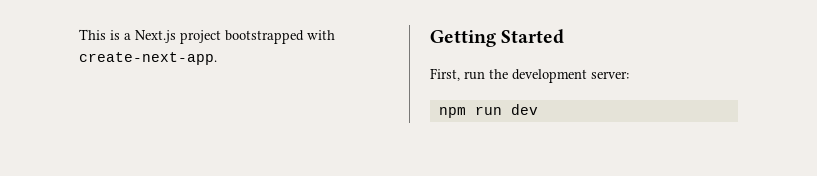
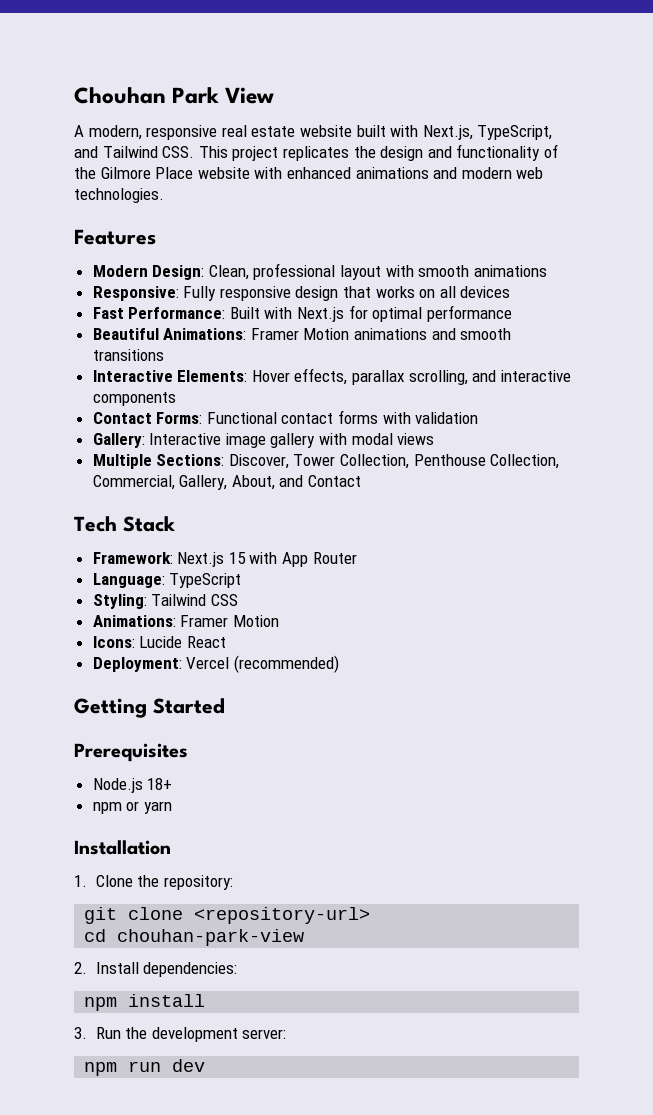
- This is a Next.js project bootstrapped with create-next-app.
+ Chouhan Park View
+ A modern, responsive real estate website built with Next.js, TypeScript, and Tailwind CSS. This project replicates the design and functionality of the Gilmore Place website with enhanced animations and modern web technologies.
+ Features
+ Modern Design: Clean, professional layout with smooth animations
+ Responsive: Fully responsive design that works on all devices
+ Fast Performance: Built with Next.js for optimal performance
+ Beautiful Animations: Framer Motion animations and smooth transitions
+ Interactive Elements: Hover effects, parallax scrolling, and interactive components
+ Contact Forms: Functional contact forms with validation
+ Gallery: Interactive image gallery with modal views
+ Multiple Sections: Discover, Tower Collection, Penthouse Collection, Commercial, Gallery, About, and Contact
+ Tech Stack
+ Framework: Next.js 15 with App Router
+ Language: TypeScript
+ Styling: Tailwind CSS
+ Animations: Framer Motion
+ Icons: Lucide React
+ Deployment: Vercel (recommended)
  Getting Started
- First, run the development server:
+ Prerequisites
+ Node.js 18+
+ npm or yarn
+ Installation
+ 1. Clone the repository:
+ git clone <repository-url>
+ cd chouhan-park-view
+ 2. Install dependencies:
+ npm install
+ 3. Run the development server:

